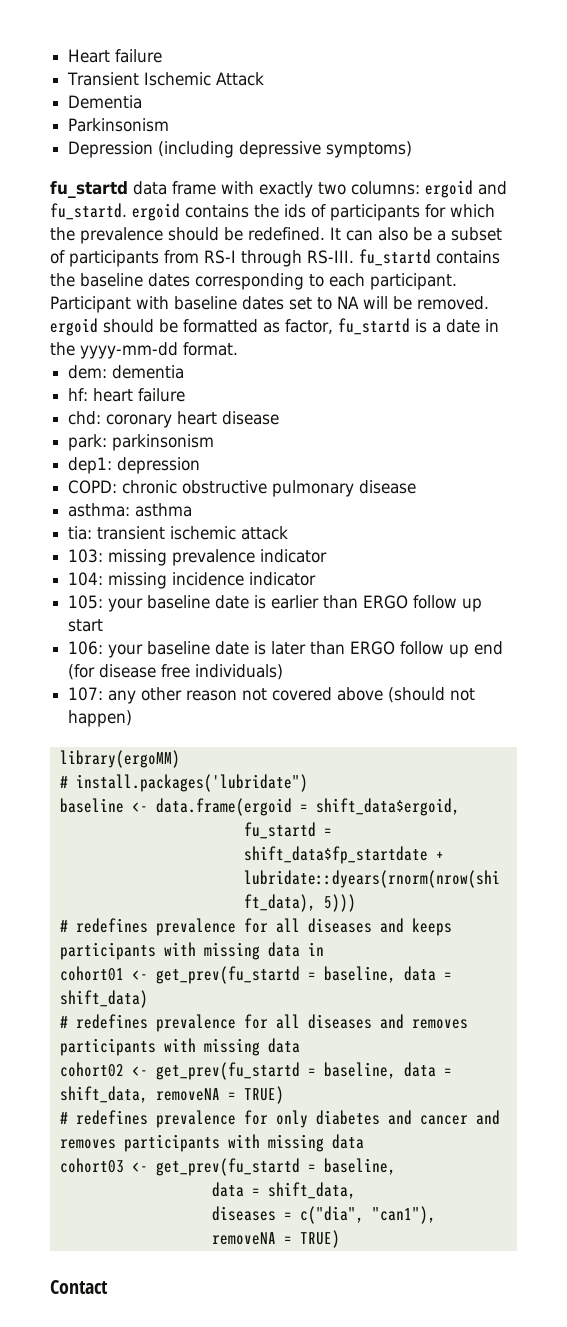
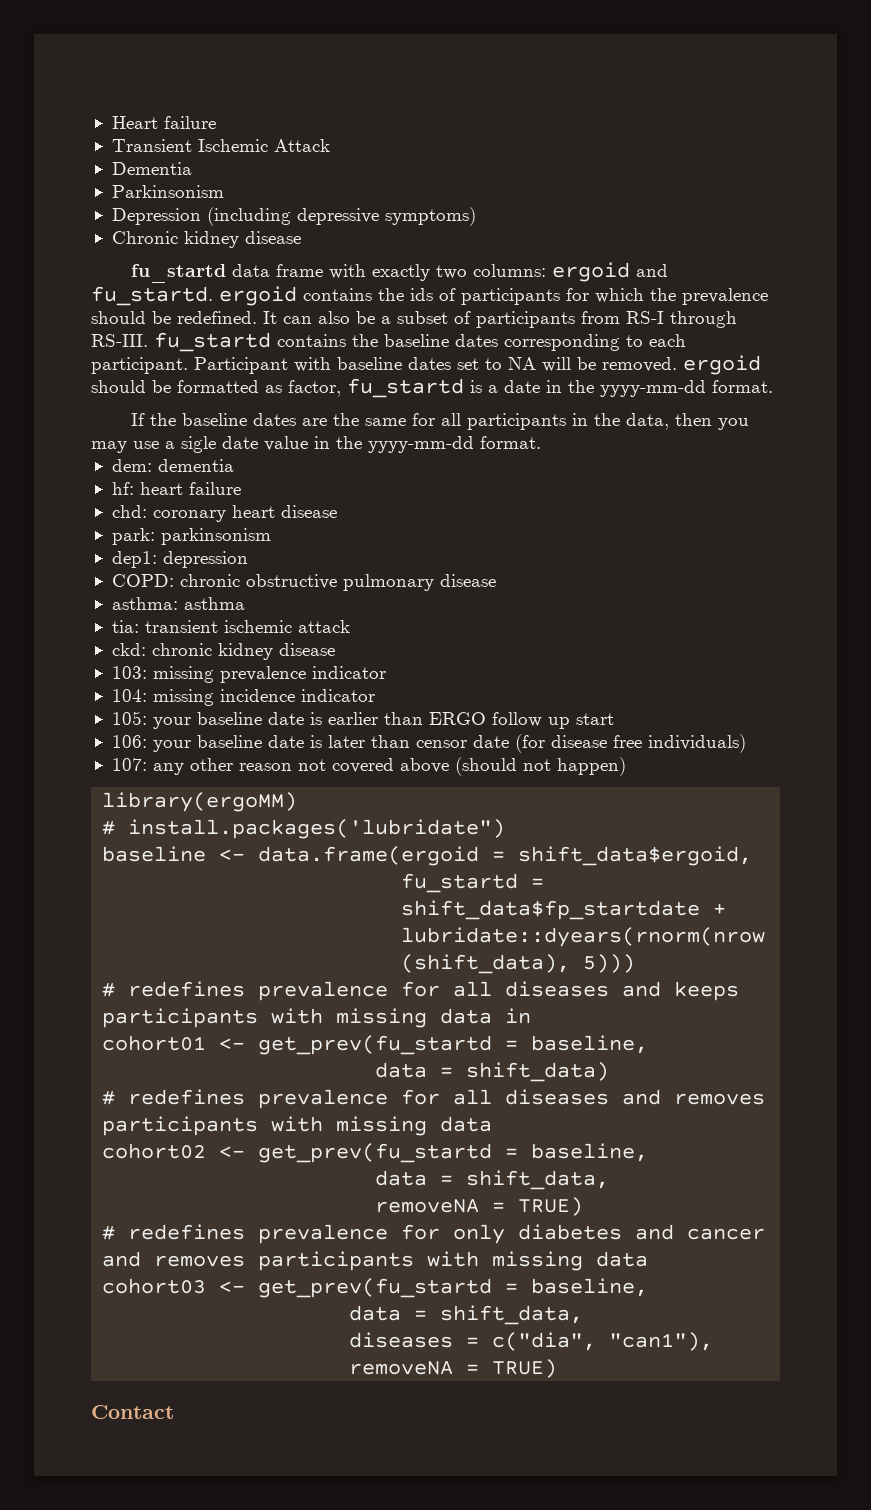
+ Chronic kidney disease
+ If the baseline dates are the same for all participants in the data, then you may use a sigle date value in the yyyy-mm-dd format.
+ ckd: chronic kidney disease
- 106: your baseline date is later than ERGO follow up end (for disease free individuals)
+ 106: your baseline date is later than censor date (for disease free individuals)
- cohort01 <- get_prev(fu_startd = baseline, data = shift_data)
+ cohort01 <- get_prev(fu_startd = baseline,
+ data = shift_data)
- cohort02 <- get_prev(fu_startd = baseline, data = shift_data, removeNA = TRUE)
+ cohort02 <- get_prev(fu_startd = baseline,
+ data = shift_data,
+ removeNA = TRUE)

